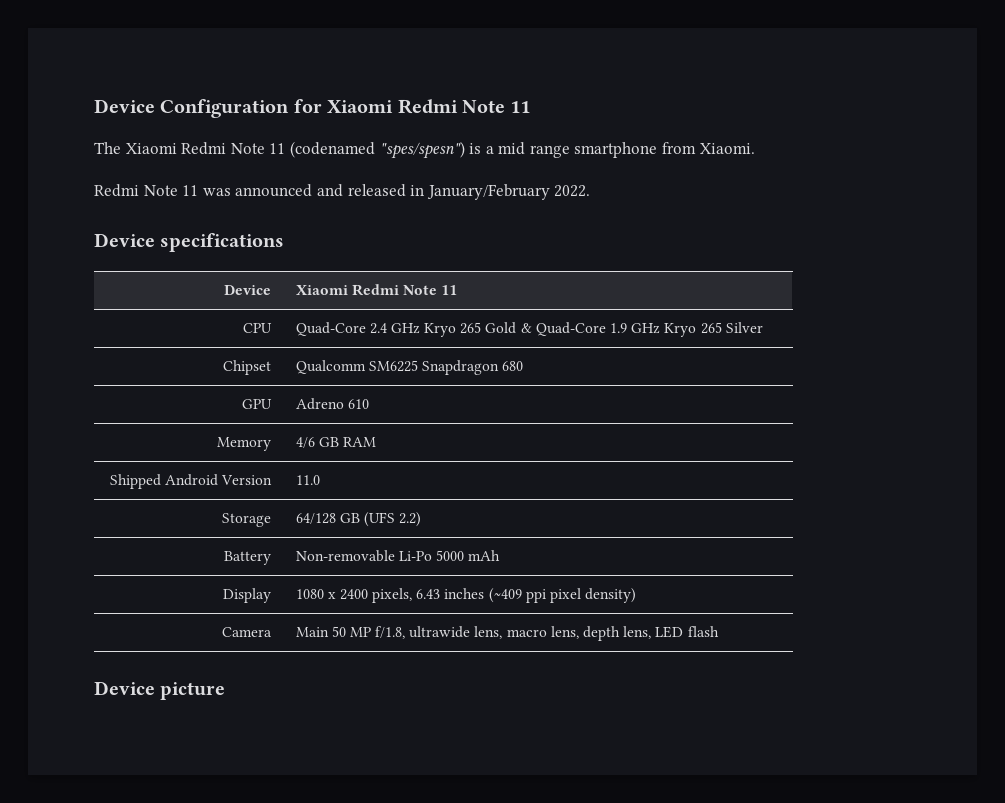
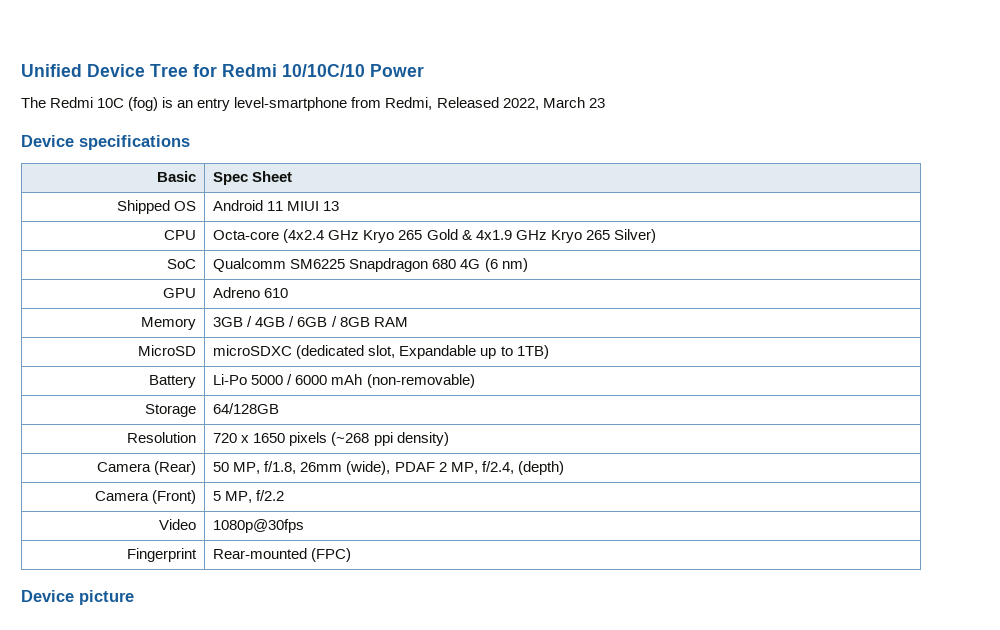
- Device Configuration for Xiaomi Redmi Note 11
- The Xiaomi Redmi Note 11 (codenamed "spes/spesn") is a mid range smartphone from Xiaomi.
- Redmi Note 11 was announced and released in January/February 2022.
+ Unified Device Tree for Redmi 10/10C/10 Power
+ The Redmi 10C (fog) is an entry level-smartphone from Redmi, Released 2022, March 23
  Device specifications
- Device | Xiaomi Redmi Note 11
+ Basic | Spec Sheet
+ Shipped OS | Android 11 MIUI 13
- CPU | Quad-Core 2.4 GHz Kryo 265 Gold & Quad-Core 1.9 GHz Kryo 265 Silver
- Chipset | Qualcomm SM6225 Snapdragon 680
+ CPU | Octa-core (4x2.4 GHz Kryo 265 Gold & 4x1.9 GHz Kryo 265 Silver)
+ SoC | Qualcomm SM6225 Snapdragon 680 4G (6 nm)
- Memory | 4/6 GB RAM
- Shipped Android Version | 11.0
- Storage | 64/128 GB (UFS 2.2)
- Battery | Non-removable Li-Po 5000 mAh
- Display | 1080 x 2400 pixels, 6.43 inches (~409 ppi pixel density)
- Camera | Main 50 MP f/1.8, ultrawide lens, macro lens, depth lens, LED flash
+ Memory | 3GB / 4GB / 6GB / 8GB RAM
+ MicroSD | microSDXC (dedicated slot, Expandable up to 1TB)
+ Battery | Li-Po 5000 / 6000 mAh (non-removable)
+ Storage | 64/128GB
+ Resolution | 720 x 1650 pixels (~268 ppi density)
+ Camera (Rear) | 50 MP, f/1.8, 26mm (wide), PDAF 2 MP, f/2.4, (depth)
+ Camera (Front) | 5 MP, f/2.2
+ Video | 1080p@30fps
+ Fingerprint | Rear-mounted (FPC)

